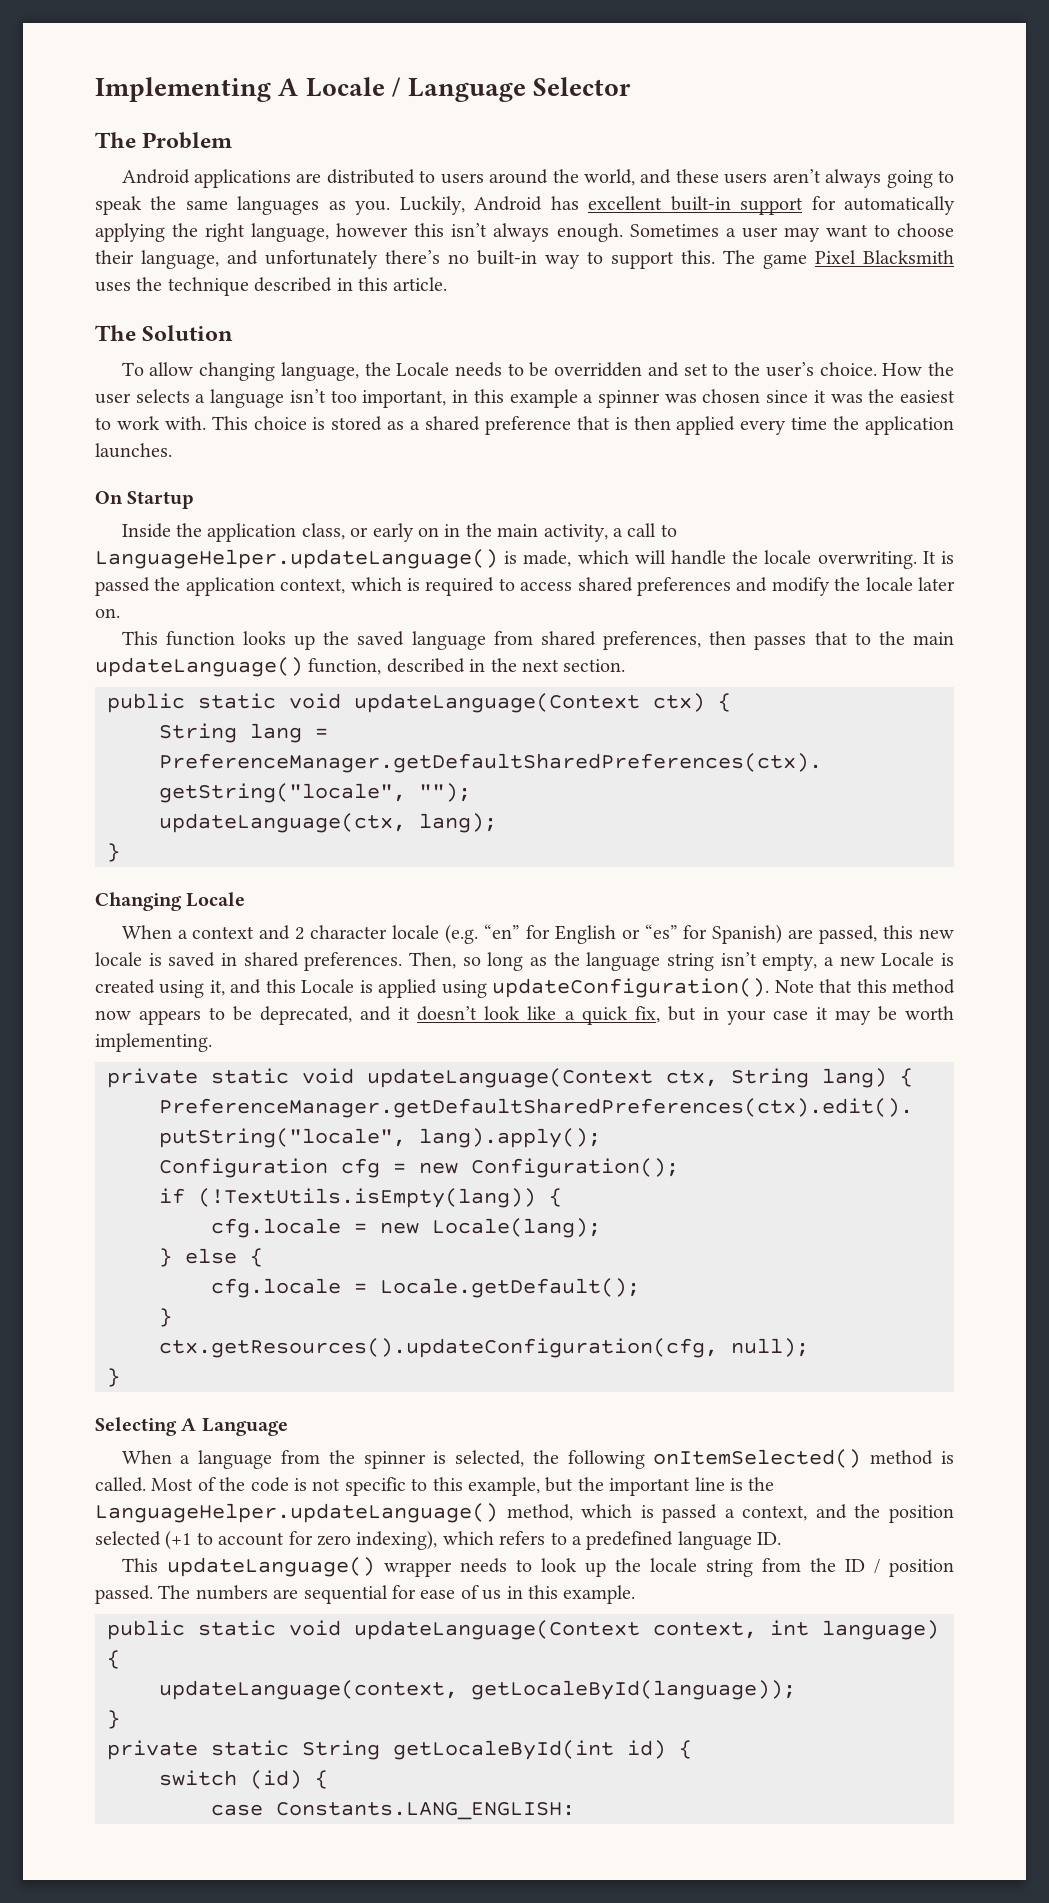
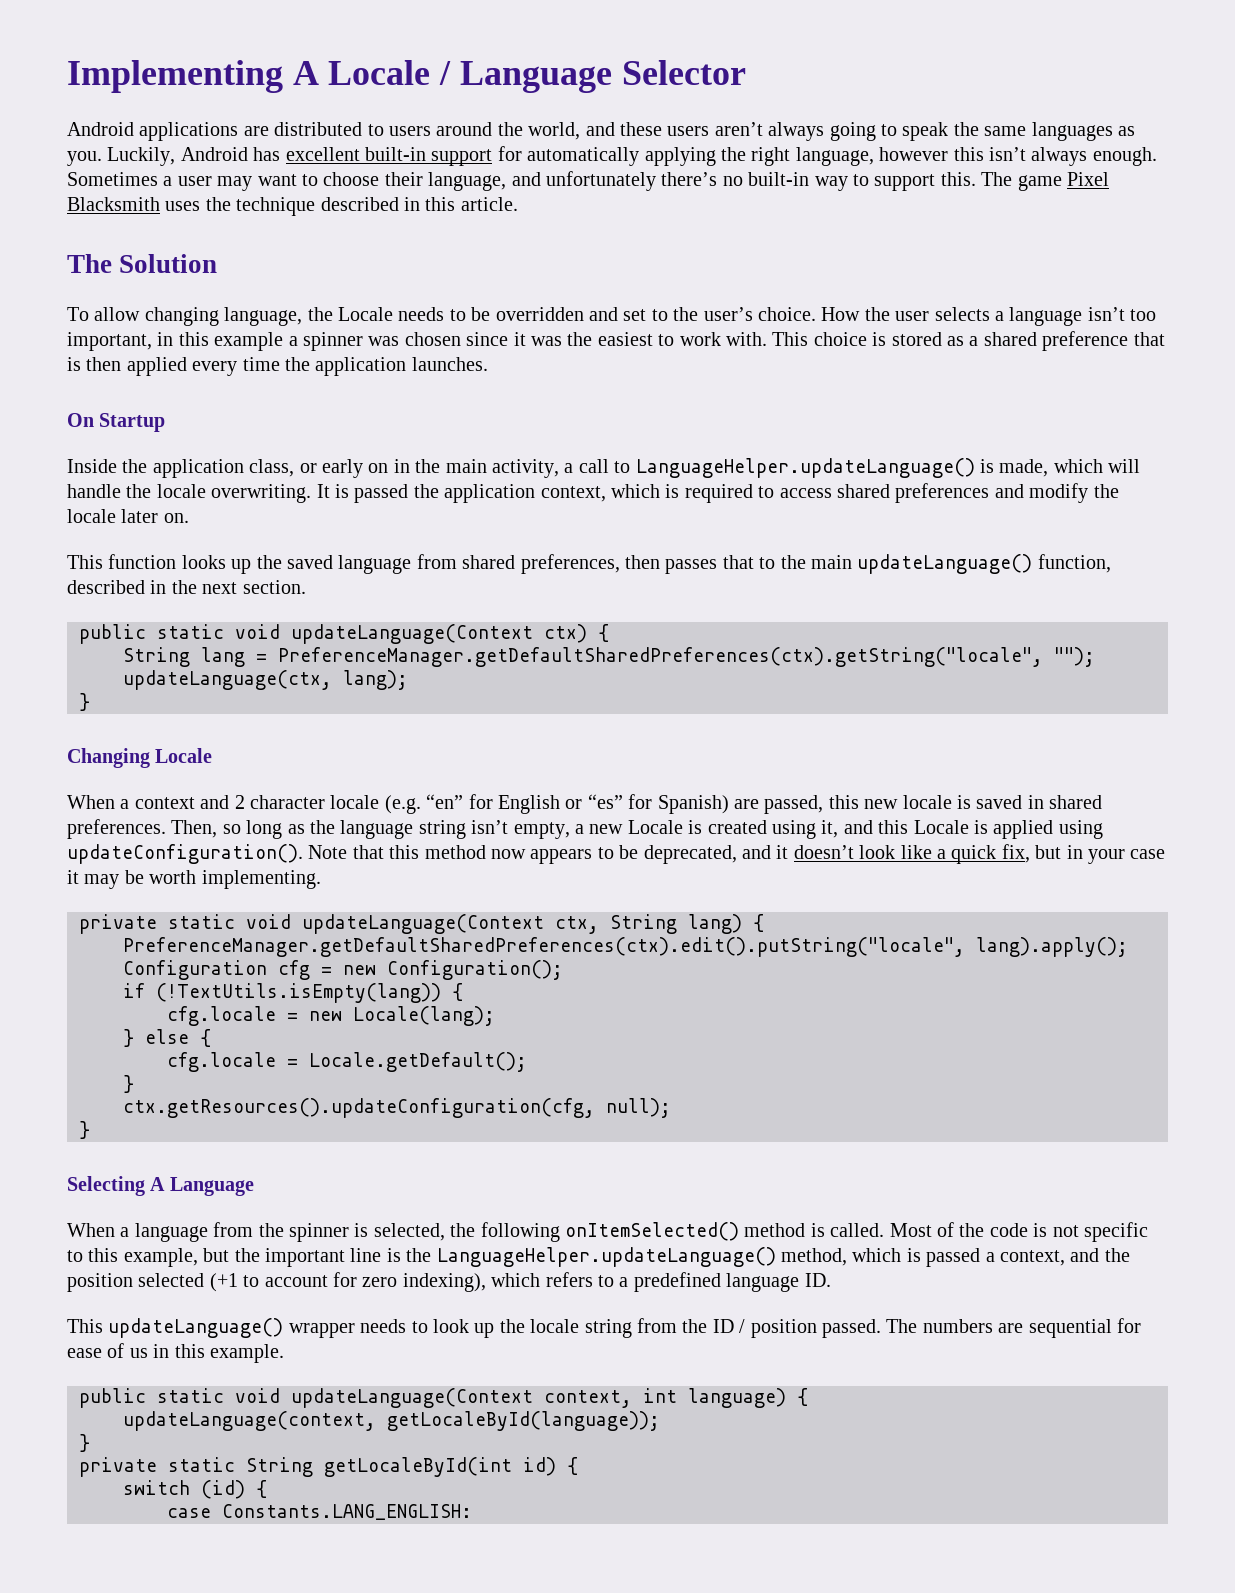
- The Problem

